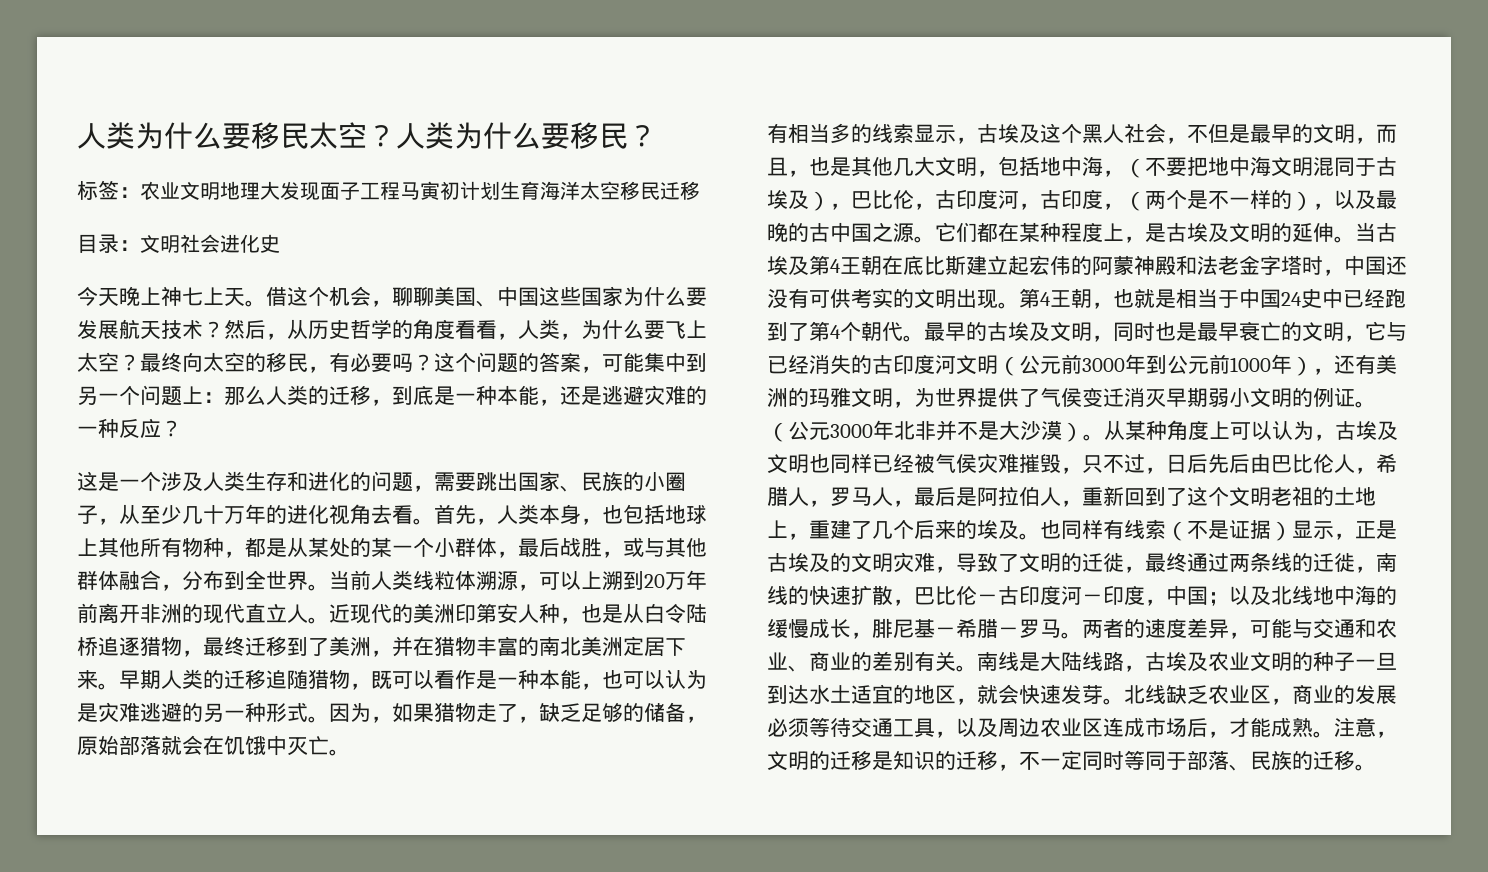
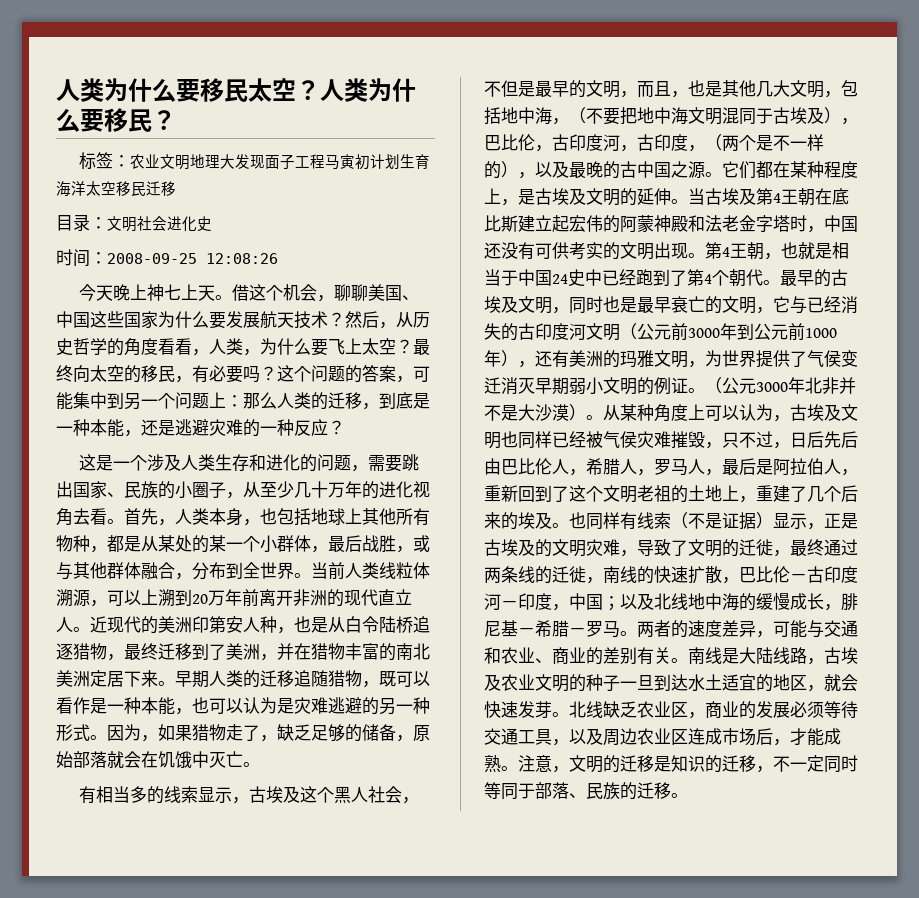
+ 时间：2008-09-25 12:08:26

